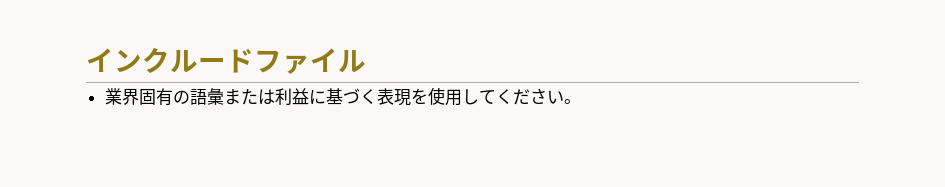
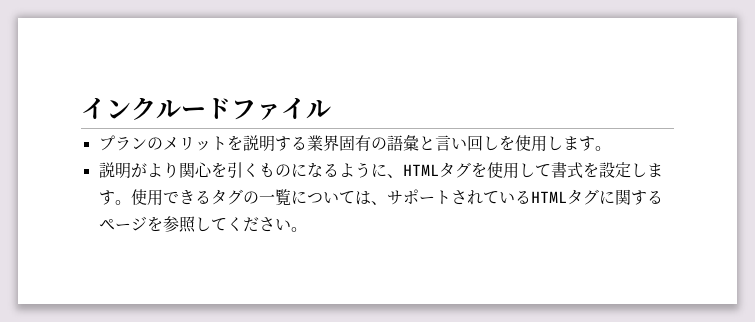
- 業界固有の語彙または利益に基づく表現を使用してください。
+ プランのメリットを説明する業界固有の語彙と言い回しを使用します。
+ 説明がより関心を引くものになるように、HTMLタグを使用して書式を設定します。使用できるタグの一覧については、サポートされているHTMLタグに関するページを参照してください。

